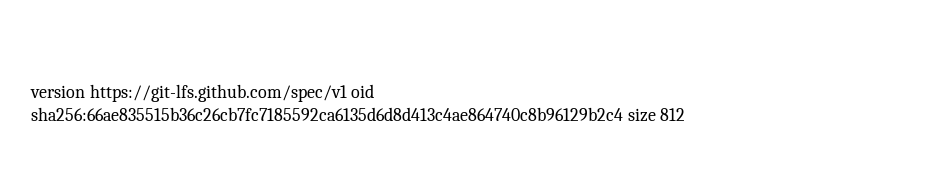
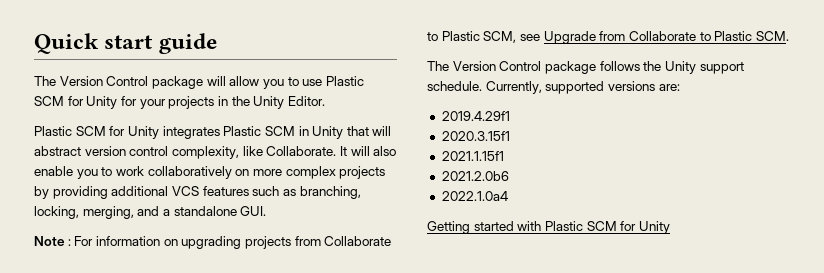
- version https://git-lfs.github.com/spec/v1 oid sha256:66ae835515b36c26cb7fc7185592ca6135d6d8d413c4ae864740c8b96129b2c4 size 812
+ Quick start guide
+ The Version Control package will allow you to use Plastic SCM for Unity for your projects in the Unity Editor.
+ Plastic SCM for Unity integrates Plastic SCM in Unity that will abstract version control complexity, like Collaborate. It will also enable you to work collaboratively on more complex projects by providing additional VCS features such as branching, locking, merging, and a standalone GUI.
+ Note : For information on upgrading projects from Collaborate to Plastic SCM, see Upgrade from Collaborate to Plastic SCM.
+ The Version Control package follows the Unity support schedule. Currently, supported versions are:
+ 2019.4.29f1
+ 2020.3.15f1
+ 2021.1.15f1
+ 2021.2.0b6
+ 2022.1.0a4
+ Getting started with Plastic SCM for Unity

